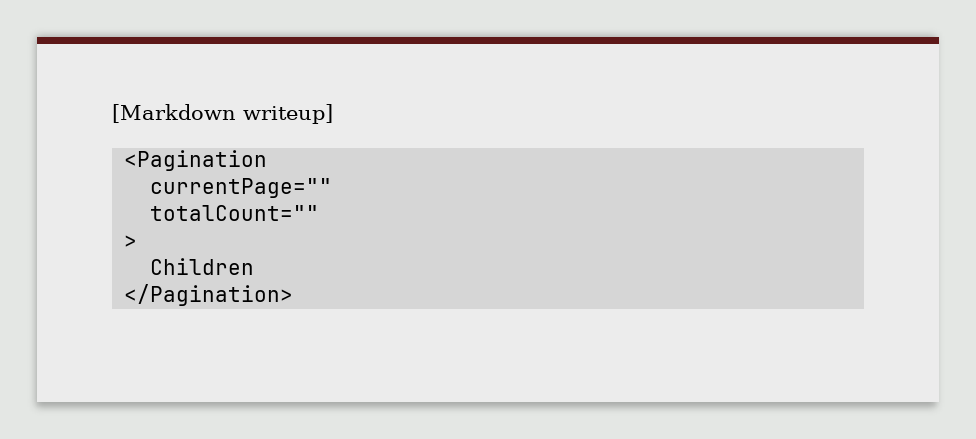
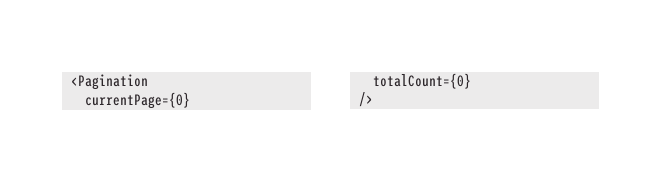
- [Markdown writeup]
- currentPage=""
- totalCount=""
- >
- Children
- </Pagination>
+ currentPage={0}
+ totalCount={0}
+ />

